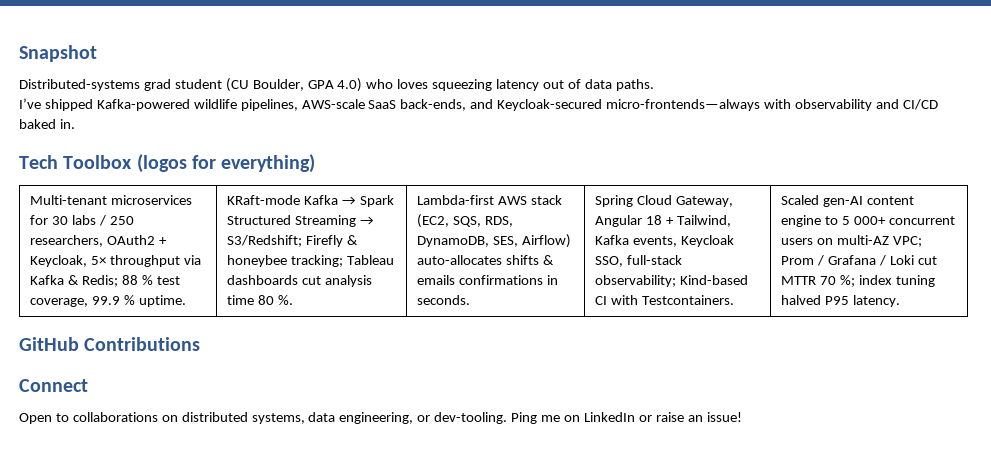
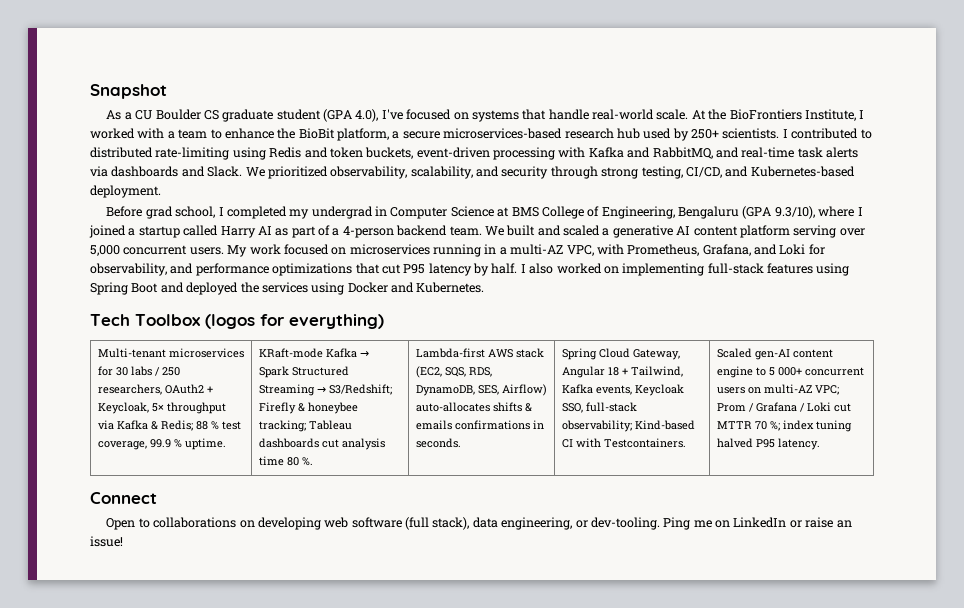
- Distributed-systems grad student (CU Boulder, GPA 4.0) who loves squeezing latency out of data paths.
- I’ve shipped Kafka-powered wildlife pipelines, AWS-scale SaaS back-ends, and Keycloak-secured micro-frontends—always with observability and CI/CD baked in.
+ As a CU Boulder CS graduate student (GPA 4.0), I've focused on systems that handle real-world scale. At the BioFrontiers Institute, I worked with a team to enhance the BioBit platform, a secure microservices-based research hub used by 250+ scientists. I contributed to distributed rate-limiting using Redis and token buckets, event-driven processing with Kafka and RabbitMQ, and real-time task alerts via dashboards and Slack. We prioritized observability, scalability, and security through strong testing, CI/CD, and Kubernetes-based deployment.
+ Before grad school, I completed my undergrad in Computer Science at BMS College of Engineering, Bengaluru (GPA 9.3/10), where I joined a startup called Harry AI as part of a 4-person backend team. We built and scaled a generative AI content platform serving over 5,000 concurrent users. My work focused on microservices running in a multi-AZ VPC, with Prometheus, Grafana, and Loki for observability, and performance optimizations that cut P95 latency by half. I also worked on implementing full-stack features using Spring Boot and deployed the services using Docker and Kubernetes.
- GitHub Contributions
- Open to collaborations on distributed systems, data engineering, or dev-tooling.
+ Open to collaborations on developing web software (full stack), data engineering, or dev-tooling.

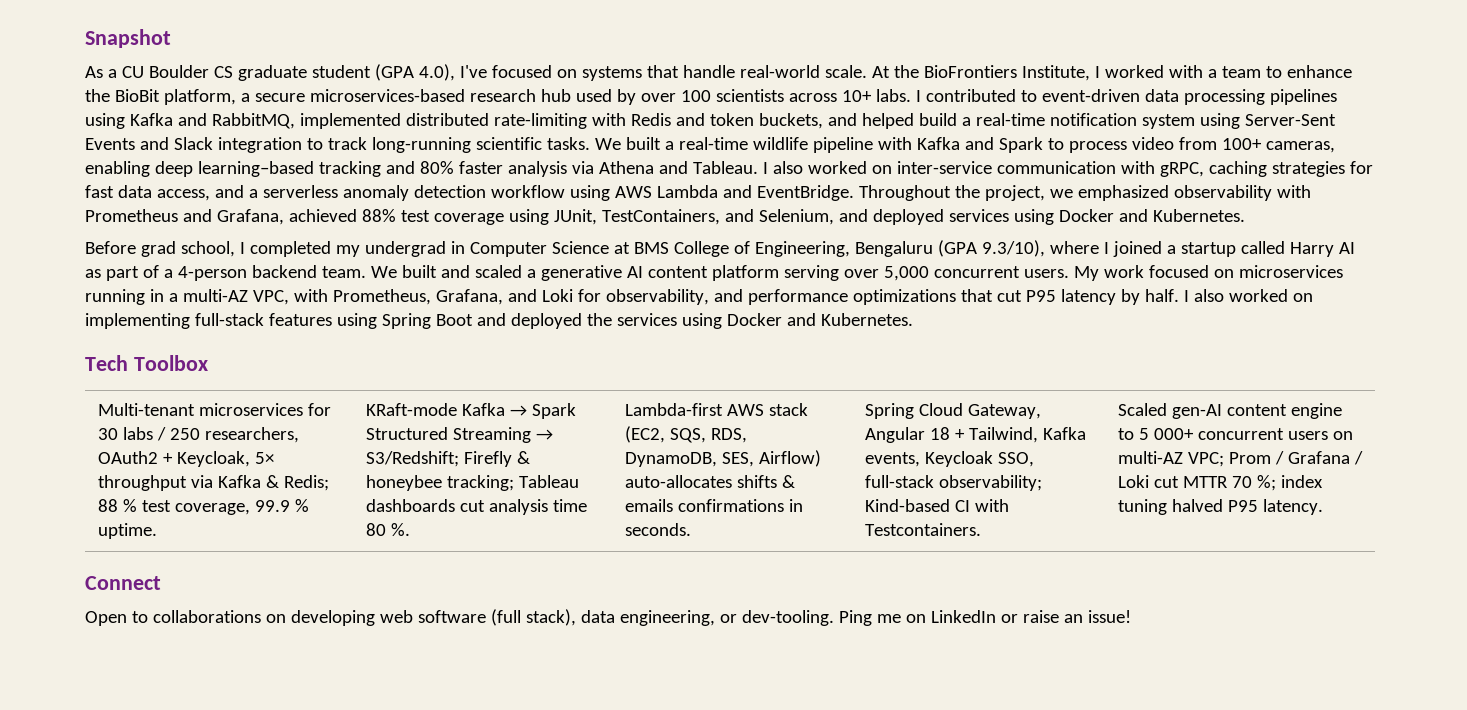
- At the BioFrontiers Institute, I worked with a team to enhance the BioBit platform, a secure microservices-based research hub used by 250+ scientists. I contributed to distributed rate-limiting using Redis and token buckets, event-driven processing with Kafka and RabbitMQ, and real-time task alerts via dashboards and Slack. We prioritized observability, scalability, and security through strong testing, CI/CD, and Kubernetes-based deployment.
+ At the BioFrontiers Institute, I worked with a team to enhance the BioBit platform, a secure microservices-based research hub used by over 100 scientists across 10+ labs. I contributed to event-driven data processing pipelines using Kafka and RabbitMQ, implemented distributed rate-limiting with Redis and token buckets, and helped build a real-time notification system using Server-Sent Events and Slack integration to track long-running scientific tasks. We built a real-time wildlife pipeline with Kafka and Spark to process video from 100+ cameras, enabling deep learning–based tracking and 80% faster analysis via Athena and Tableau. I also worked on inter-service communication with gRPC, caching strategies for fast data access, and a serverless anomaly detection workflow using AWS Lambda and EventBridge. Throughout the project, we emphasized observability with Prometheus and Grafana, achieved 88% test coverage using JUnit, TestContainers, and Selenium, and deployed services using Docker and Kubernetes.
- Tech Toolbox (logos for everything)
+ Tech Toolbox

